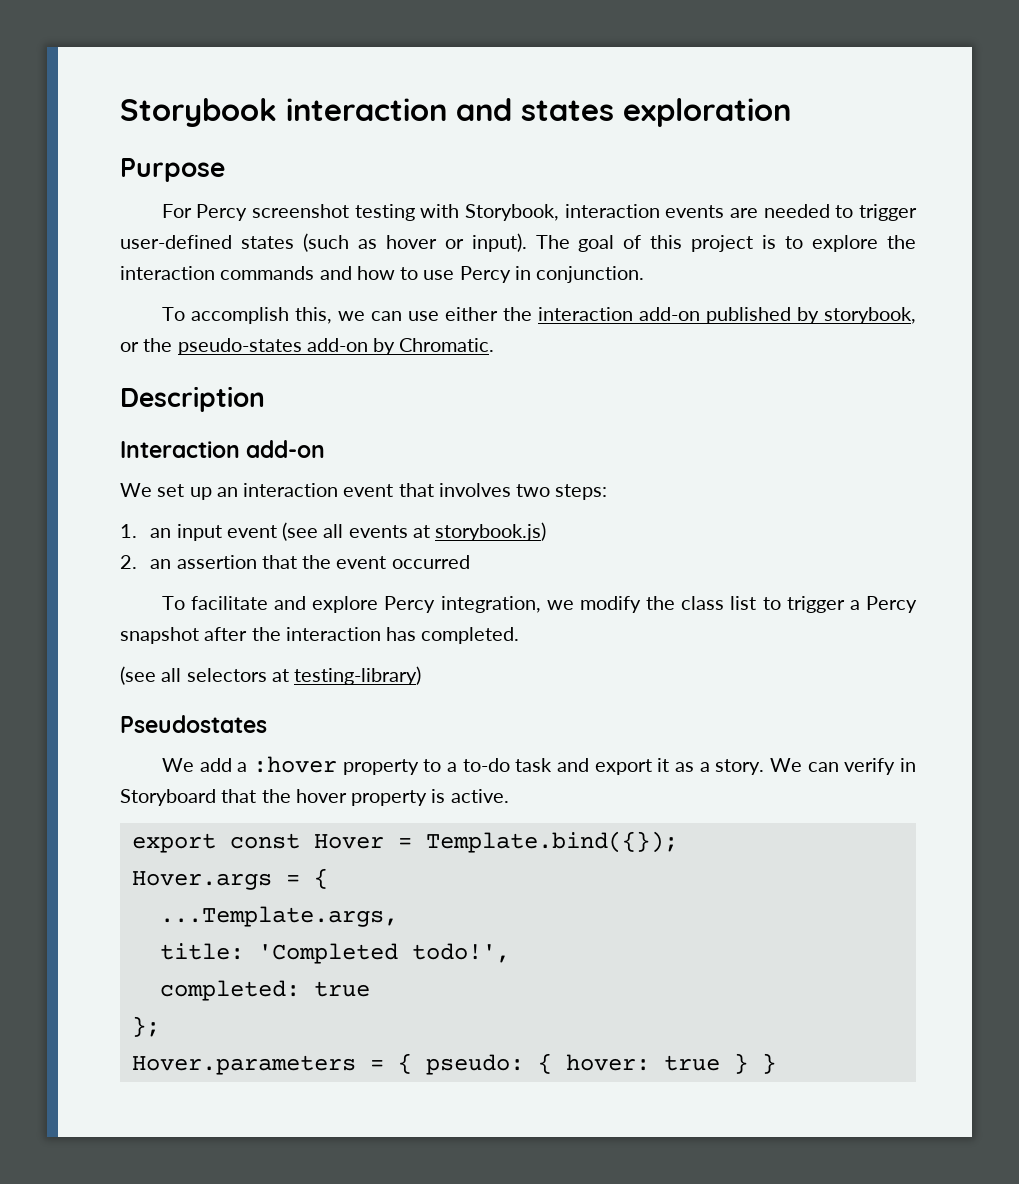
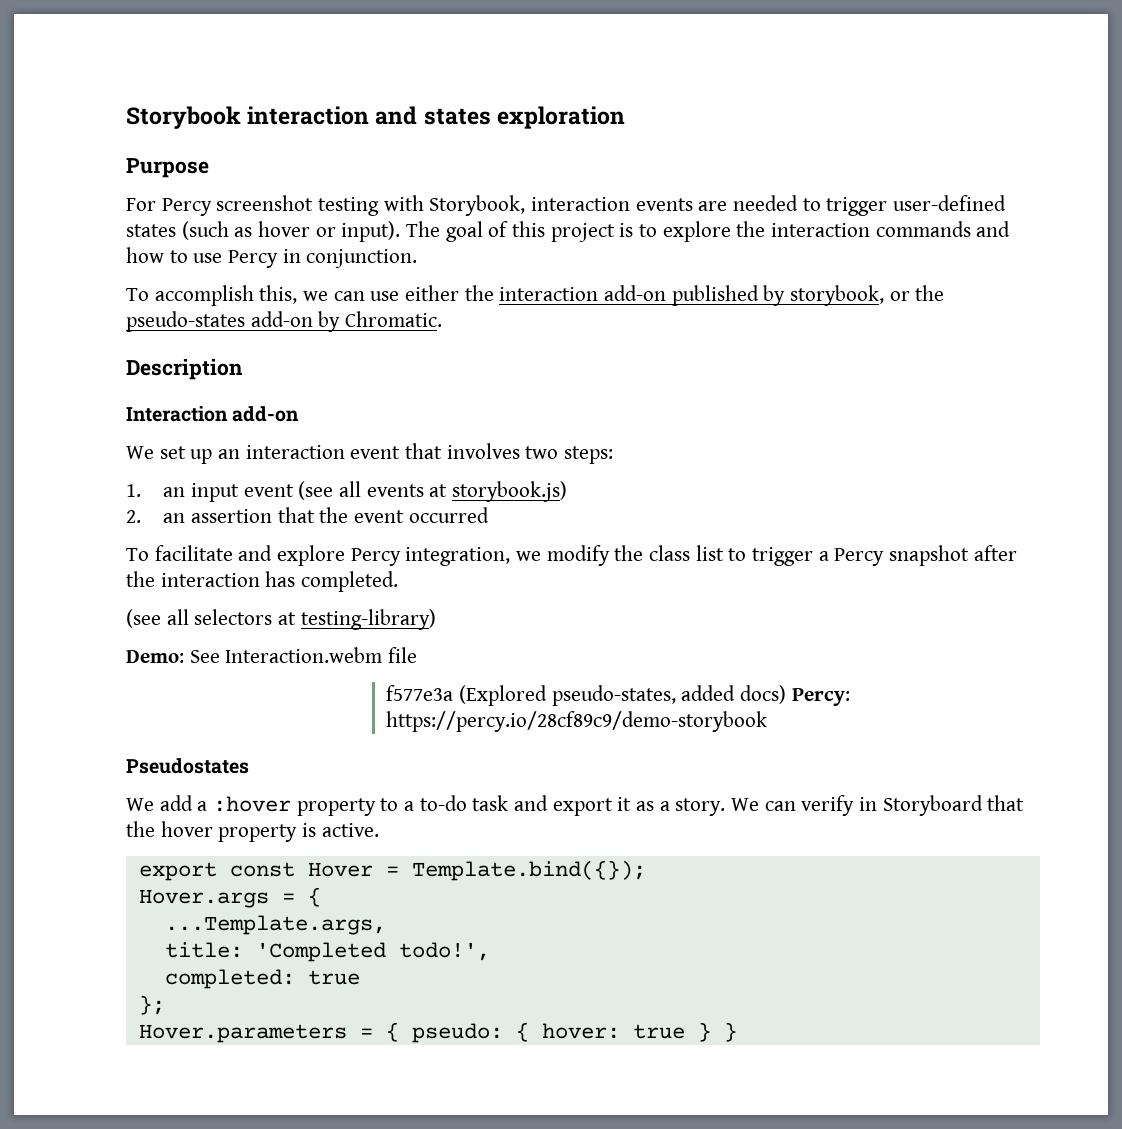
+ Demo: See Interaction.webm file
+ f577e3a (Explored pseudo-states, added docs) Percy: https://percy.io/28cf89c9/demo-storybook

